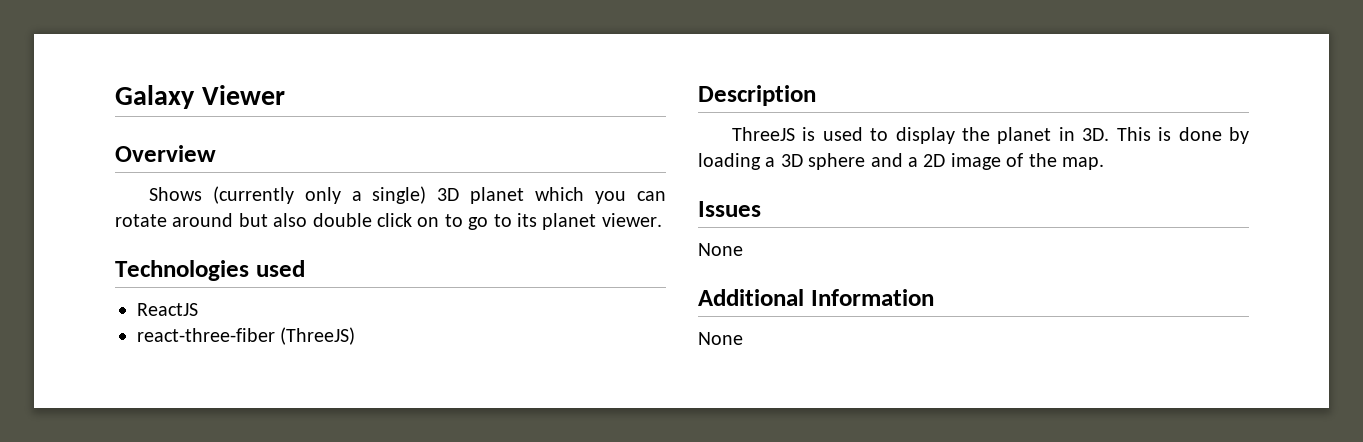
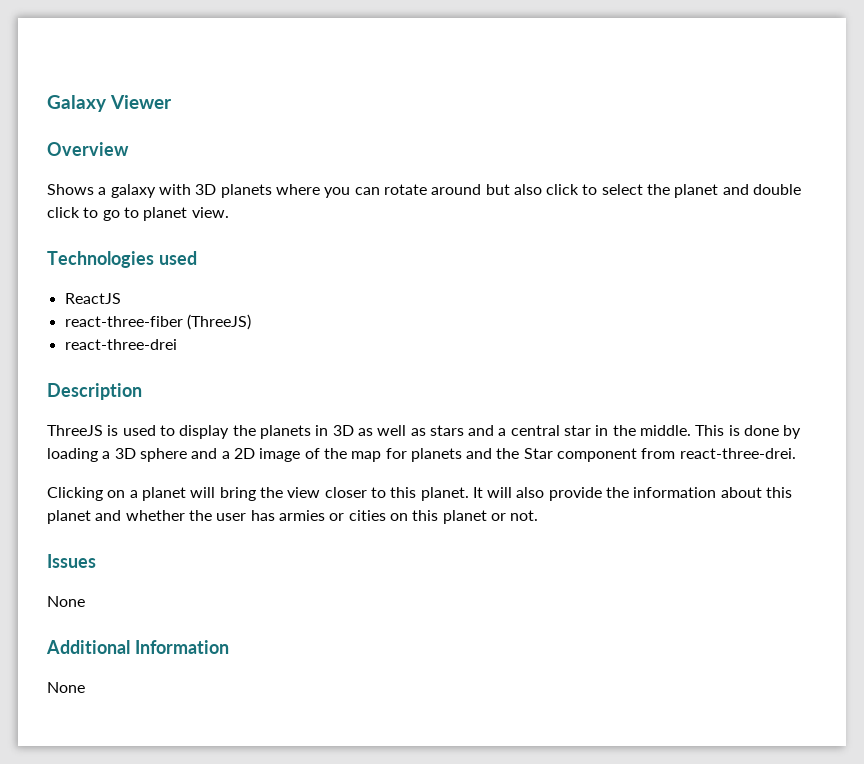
- Shows (currently only a single) 3D planet which you can rotate around but also double click on to go to its planet viewer.
+ Shows a galaxy with 3D planets where you can rotate around but also click to select the planet and double click to go to planet view.
+ react-three-drei
- ThreeJS is used to display the planet in 3D.
+ ThreeJS is used to display the planets in 3D as well as stars and a central star in the middle.
- This is done by loading a 3D sphere and a 2D image of the map.
+ This is done by loading a 3D sphere and a 2D image of the map for planets and the Star component from react-three-drei.
+ Clicking on a planet will bring the view closer to this planet. It will also provide the information about this planet and whether the user has armies or cities on this planet or not.

